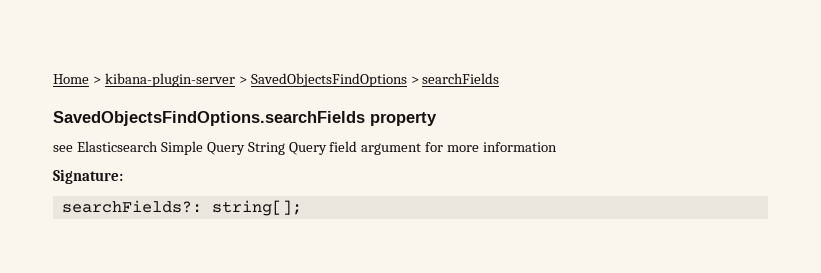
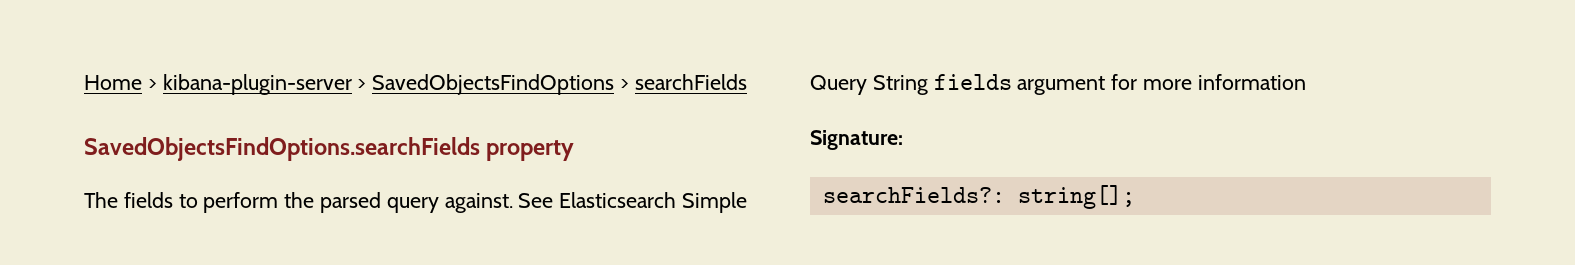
- see Elasticsearch Simple Query String Query field argument for more information
+ The fields to perform the parsed query against. See Elasticsearch Simple Query String fields argument for more information

